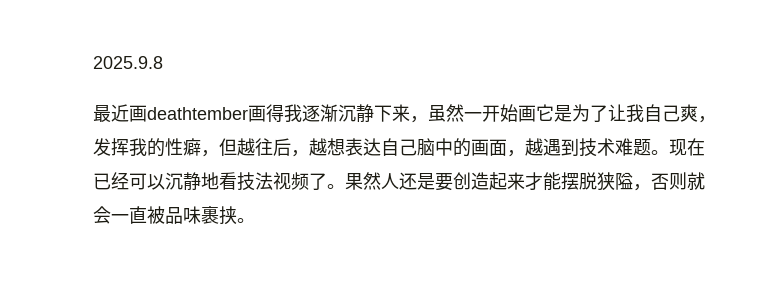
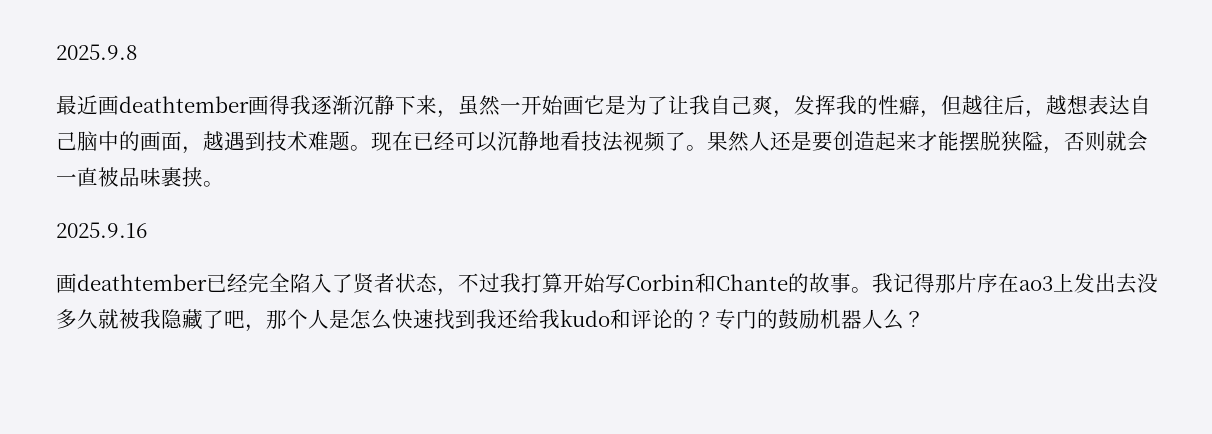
+ 2025.9.16
+ 画deathtember已经完全陷入了贤者状态，不过我打算开始写Corbin和Chante的故事。我记得那片序在ao3上发出去没多久就被我隐藏了吧，那个人是怎么快速找到我还给我kudo和评论的？专门的鼓励机器人么？

